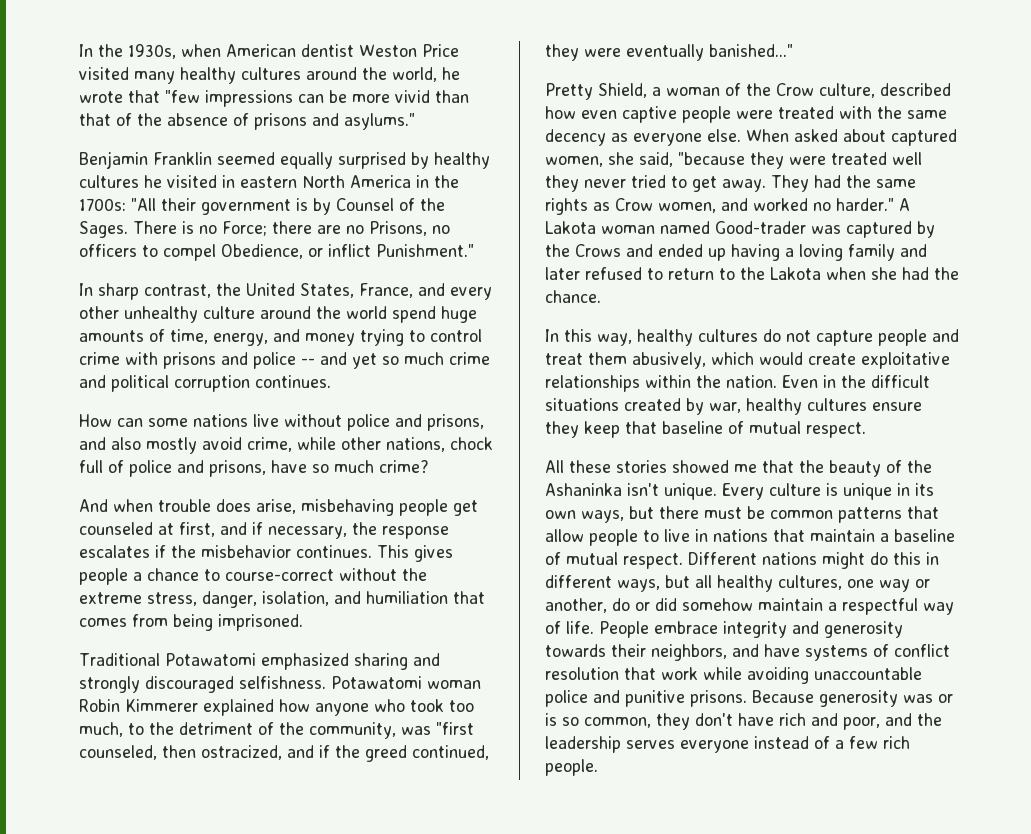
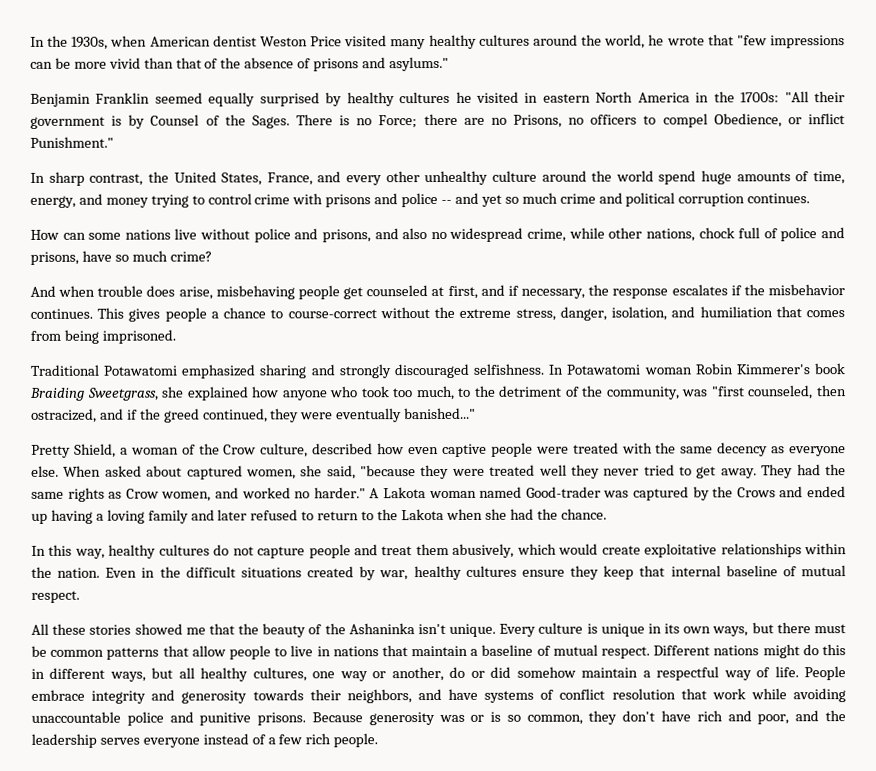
- How can some nations live without police and prisons, and also mostly avoid crime, while other nations, chock full of police and prisons, have so much crime?
+ How can some nations live without police and prisons, and also no widespread crime, while other nations, chock full of police and prisons, have so much crime?
- Potawatomi woman Robin Kimmerer explained how anyone who took too much, to the detriment of the community, was "first counseled, then ostracized, and if the greed continued, they were eventually banished..."
+ In Potawatomi woman Robin Kimmerer's book Braiding Sweetgrass, she explained how anyone who took too much, to the detriment of the community, was "first counseled, then ostracized, and if the greed continued, they were eventually banished..."
- Even in the difficult situations created by war, healthy cultures ensure they keep that baseline of mutual respect.
+ Even in the difficult situations created by war, healthy cultures ensure they keep that internal baseline of mutual respect.

